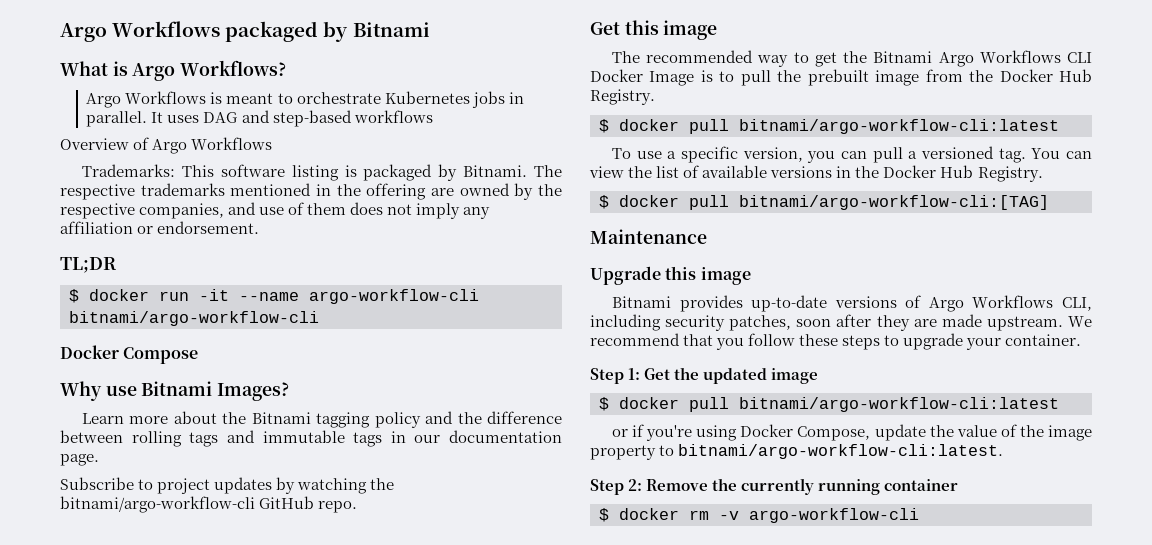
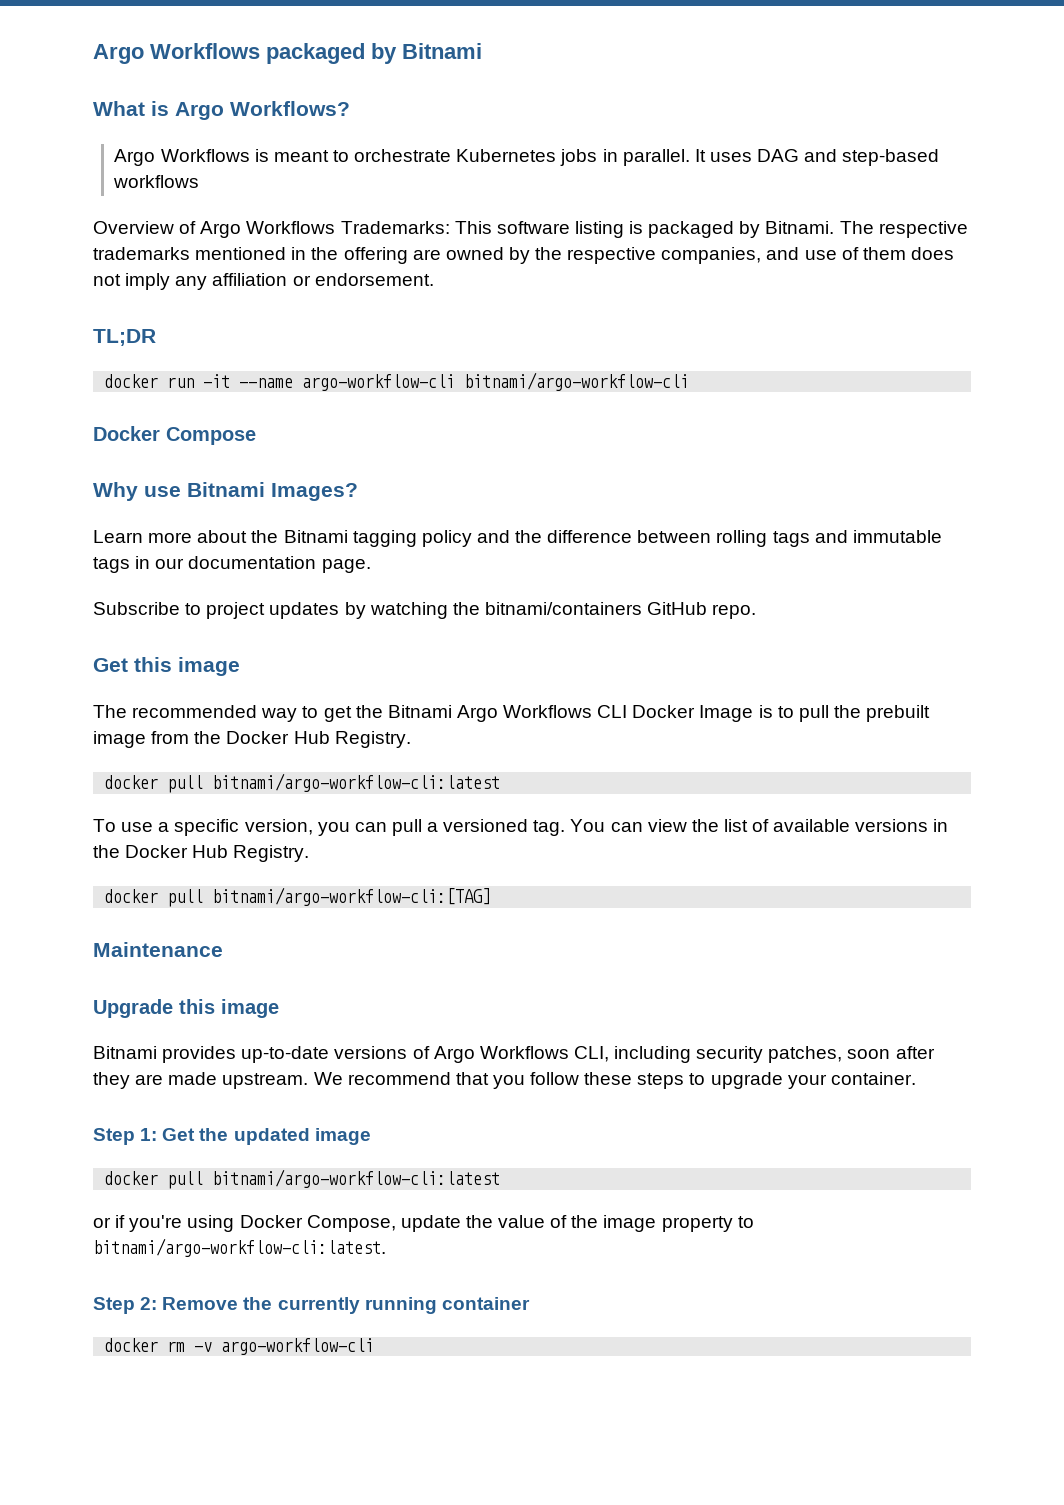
- Overview of Argo Workflows
- Trademarks: This software listing is packaged by Bitnami.
+ Overview of Argo Workflows Trademarks: This software listing is packaged by Bitnami.
- $ docker run -it --name argo-workflow-cli bitnami/argo-workflow-cli
+ docker run -it --name argo-workflow-cli bitnami/argo-workflow-cli
- Subscribe to project updates by watching the bitnami/argo-workflow-cli GitHub repo.
+ Subscribe to project updates by watching the bitnami/containers GitHub repo.
  The recommended way to get the Bitnami Argo Workflows CLI Docker Image is to pull the prebuilt image from the Docker Hub Registry.
- $ docker pull bitnami/argo-workflow-cli:latest
+ docker pull bitnami/argo-workflow-cli:latest
- $ docker pull bitnami/argo-workflow-cli:[TAG]
+ docker pull bitnami/argo-workflow-cli:[TAG]
  Step 1: Get the updated image
- $ docker pull bitnami/argo-workflow-cli:latest
+ docker pull bitnami/argo-workflow-cli:latest
- $ docker rm -v argo-workflow-cli
+ docker rm -v argo-workflow-cli

